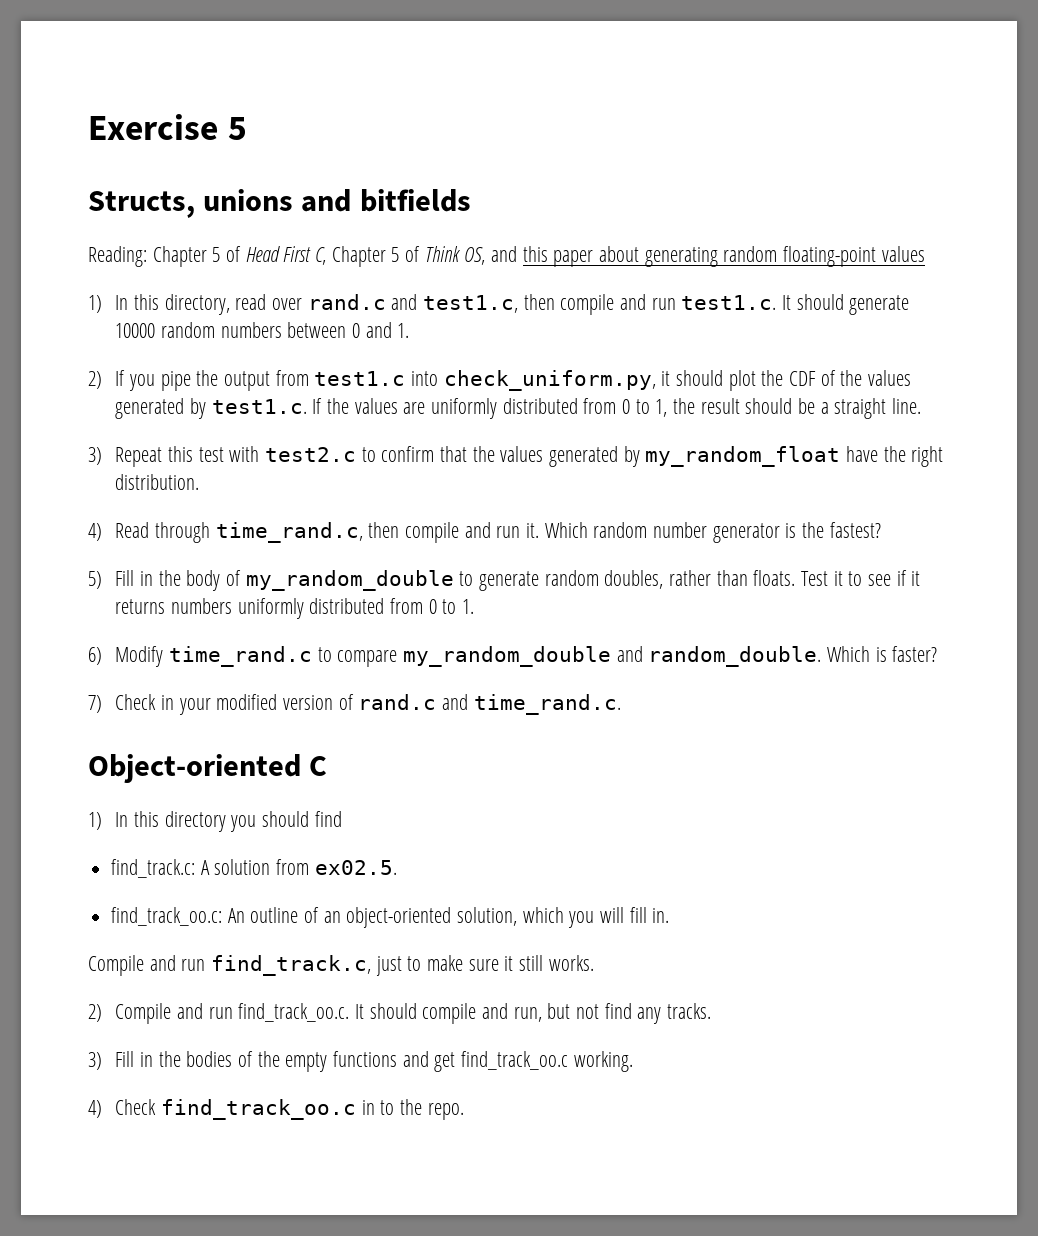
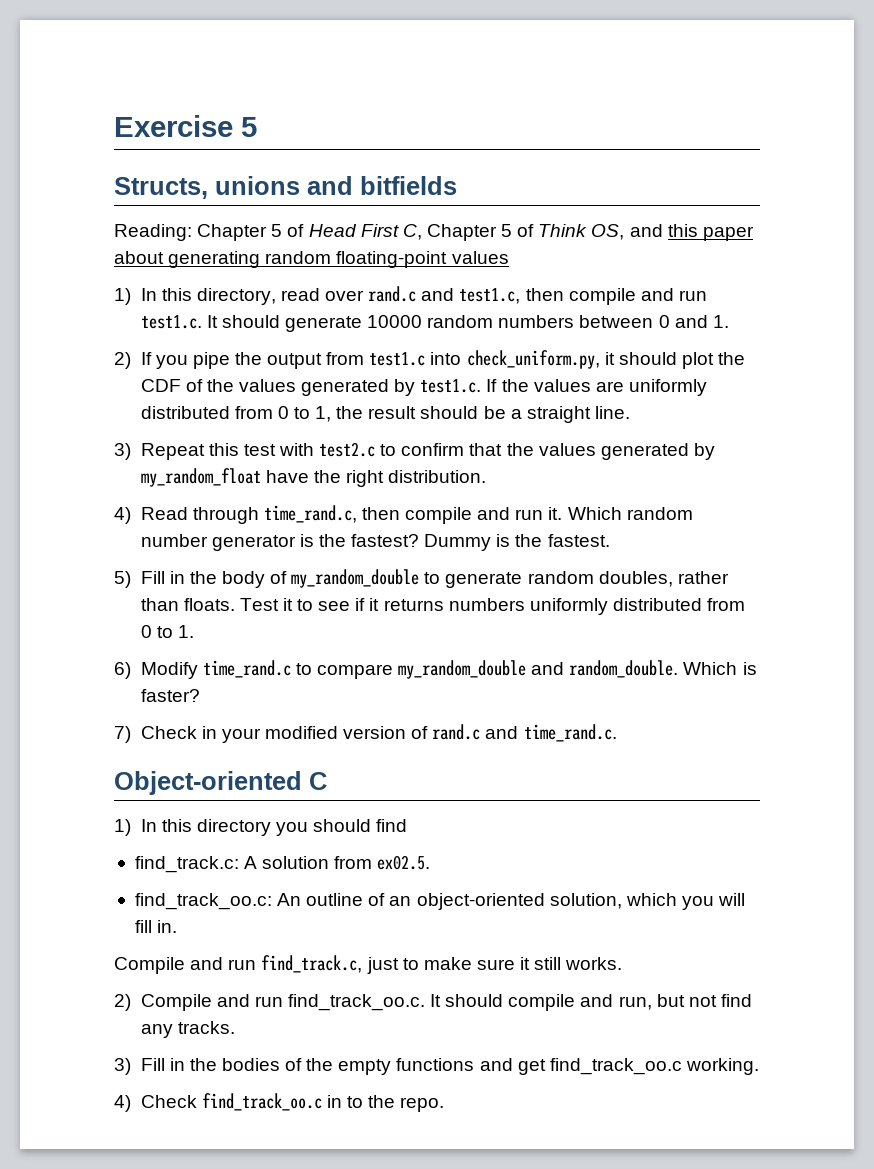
+ Dummy is the fastest.

